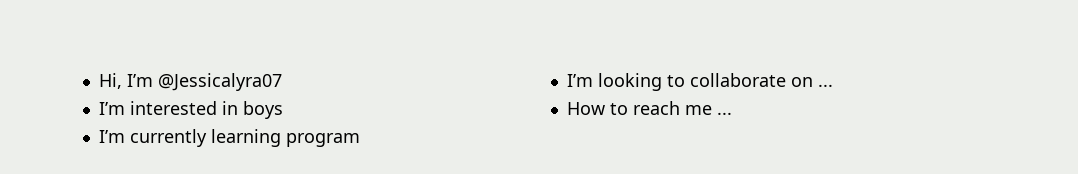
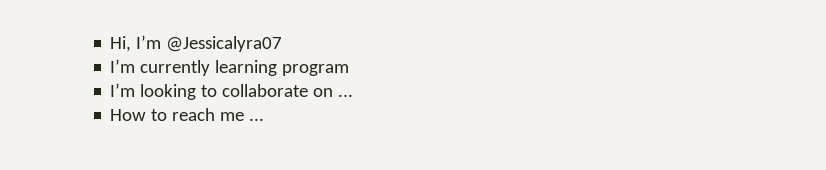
- I’m interested in boys

